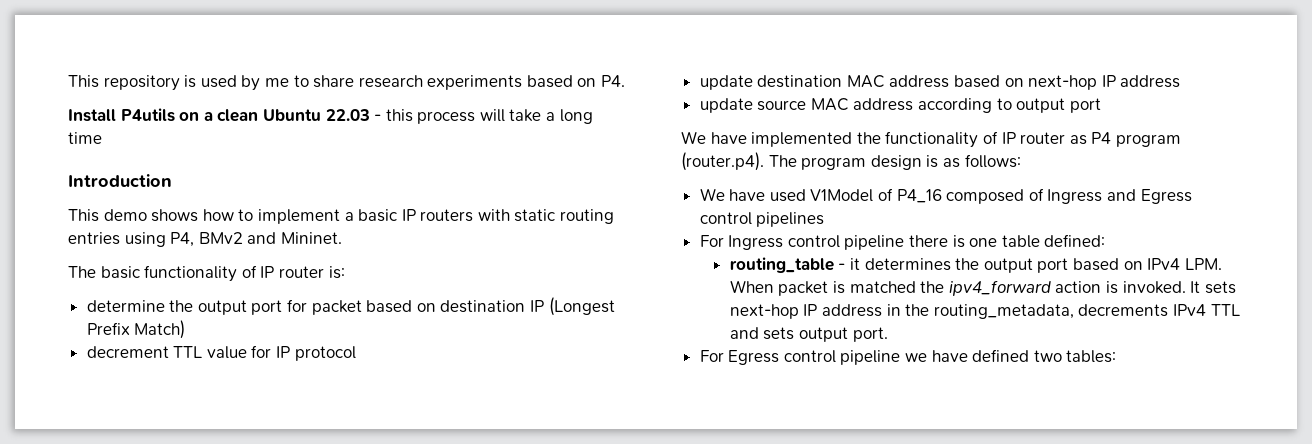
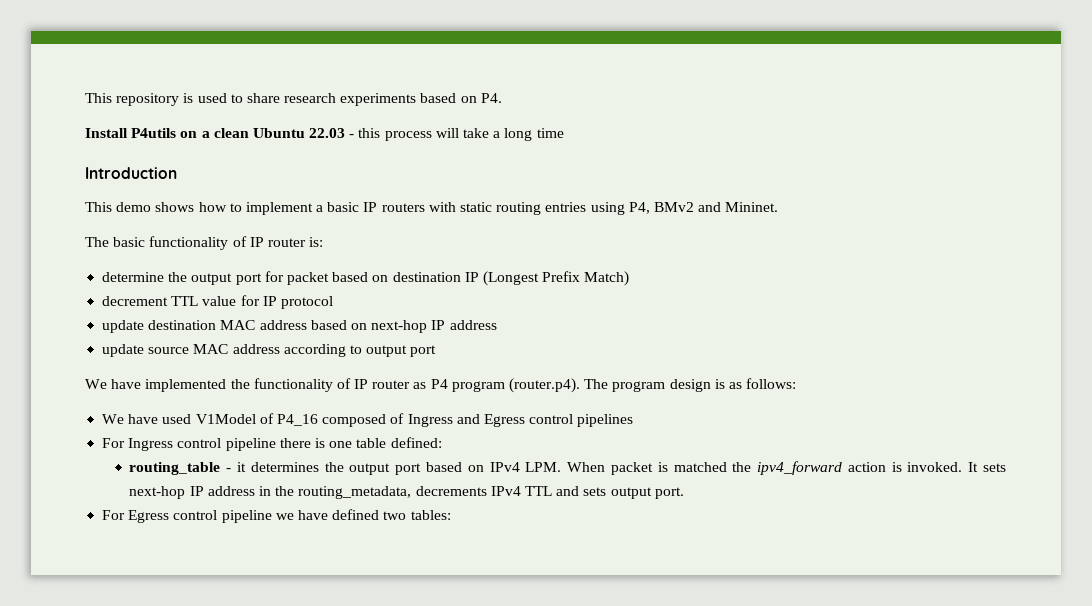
- This repository is used by me to share research experiments based on P4.
+ This repository is used to share research experiments based on P4.

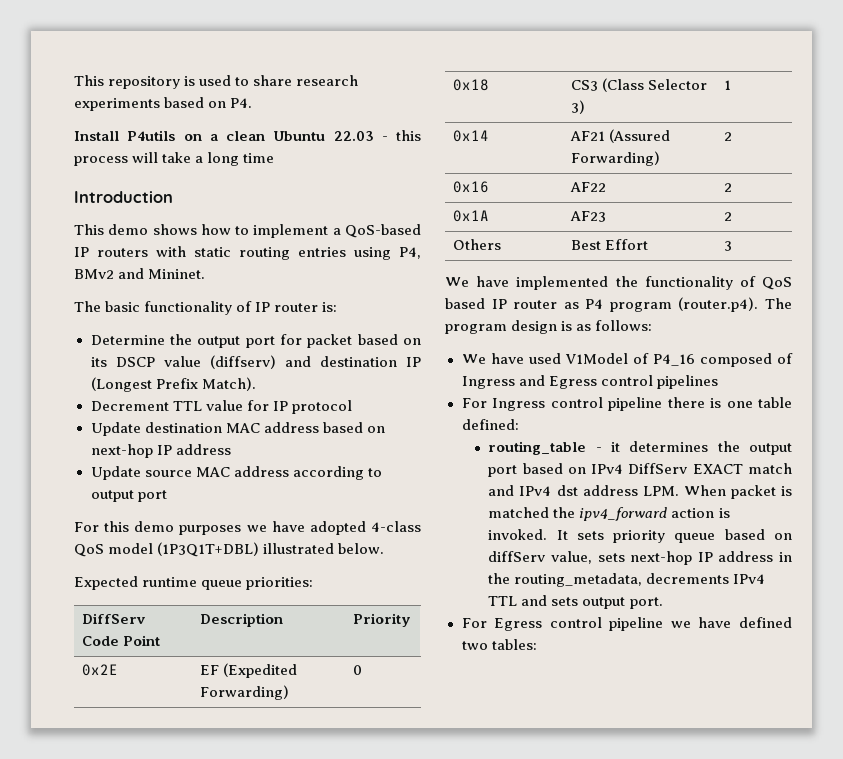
- This demo shows how to implement a basic IP routers with static routing entries using P4, BMv2 and Mininet.
+ This demo shows how to implement a QoS-based IP routers with static routing entries using P4, BMv2 and Mininet.
- determine the output port for packet based on destination IP (Longest Prefix Match)
- decrement TTL value for IP protocol
+ Determine the output port for packet based on its DSCP value (diffserv) and destination IP (Longest Prefix Match).
+ Decrement TTL value for IP protocol
- update destination MAC address based on next-hop IP address
+ Update destination MAC address based on next-hop IP address
- update source MAC address according to output port
+ Update source MAC address according to output port
+ For this demo purposes we have adopted 4-class QoS model (1P3Q1T+DBL) illustrated below.
+ Expected runtime queue priorities:
+ DiffServ Code Point | Description | Priority
+ 0x2E | EF (Expedited Forwarding) | 0
+ 0x18 | CS3 (Class Selector 3) | 1
+ 0x14 | AF21 (Assured Forwarding) | 2
+ 0x16 | AF22 | 2
+ 0x1A | AF23 | 2
+ Others | Best Effort | 3
- We have implemented the functionality of IP router as P4 program (router.p4). The program design is as follows:
+ We have implemented the functionality of QoS based IP router as P4 program (router.p4). The program design is as follows:
- routing_table - it determines the output port based on IPv4 LPM. When packet is matched the ipv4_forward action is invoked.
+ routing_table - it determines the output port based on IPv4 DiffServ EXACT match and IPv4 dst address LPM. When packet is matched the ipv4_forward action is invoked.
- It sets next-hop IP address in the routing_metadata, decrements IPv4 TTL and sets output port.
+ It sets priority queue based on diffServ value, sets next-hop IP address in the routing_metadata, decrements IPv4 TTL and sets output port.

